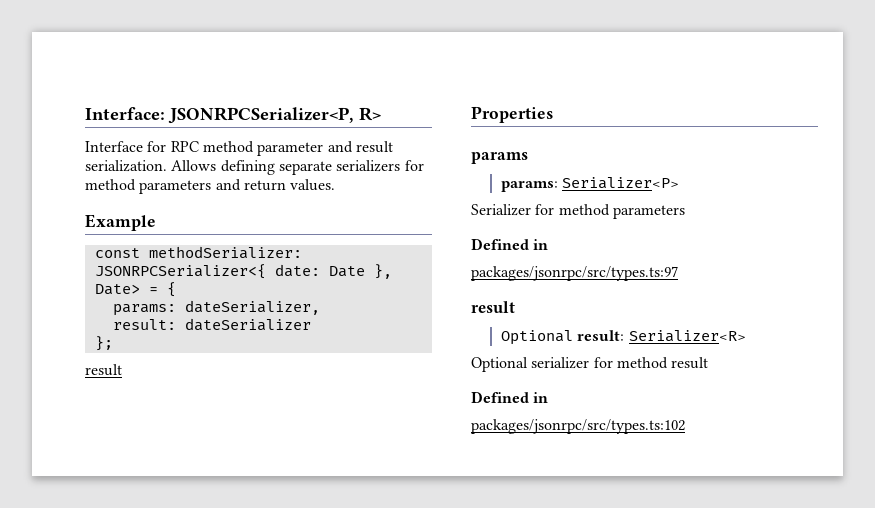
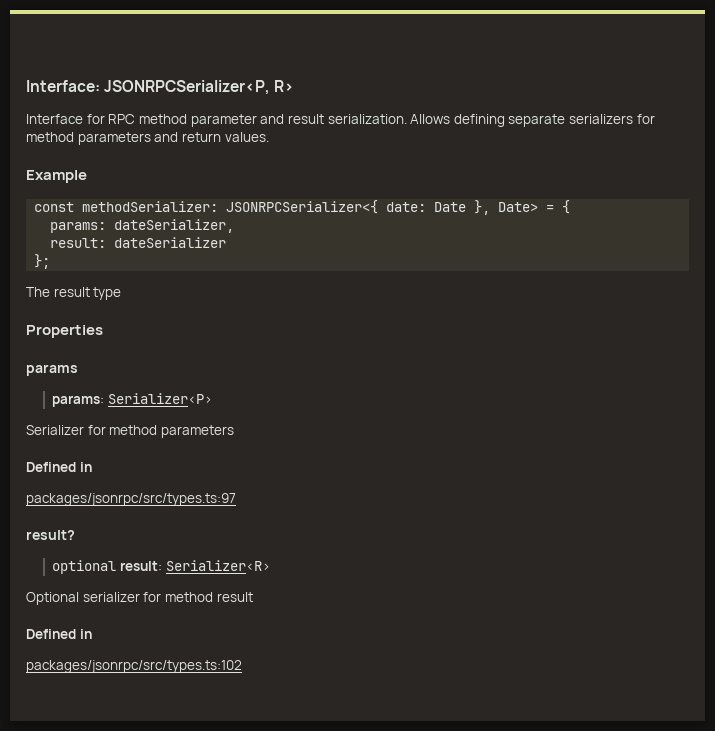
  };
- result
+ The result type
  packages/jsonrpc/src/types.ts:97
- result
- Optional result: Serializer<R>
+ result?
+ optional result: Serializer<R>

